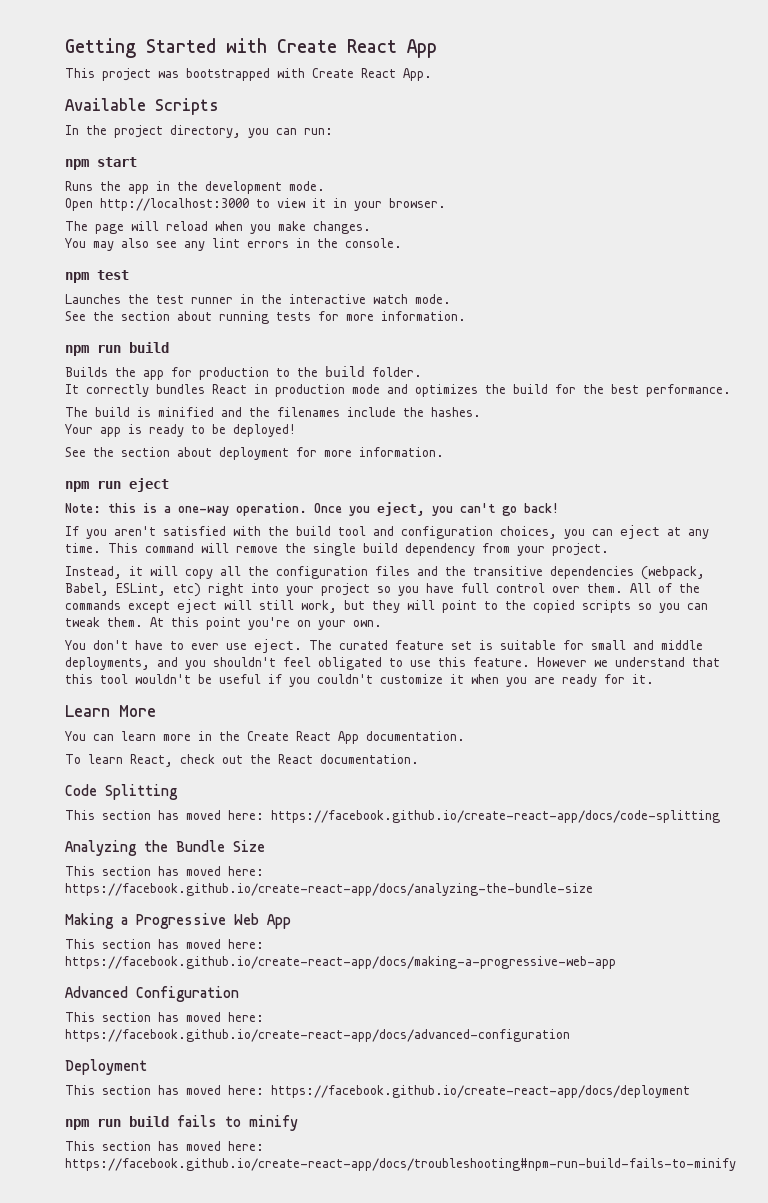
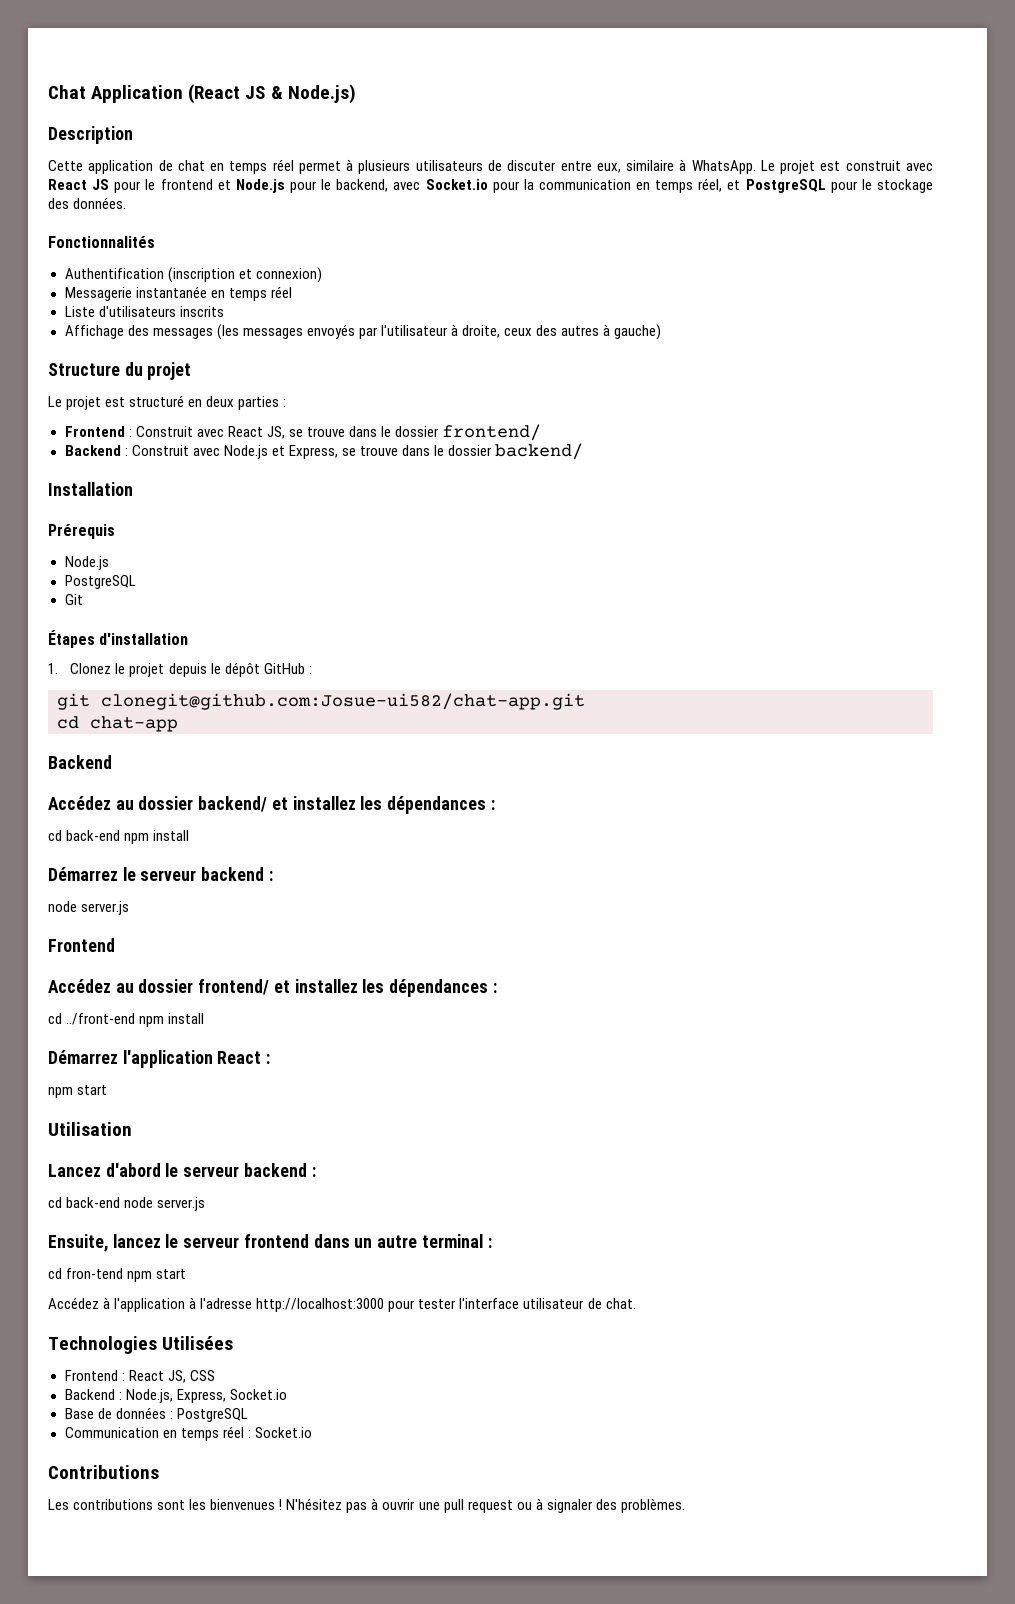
- Getting Started with Create React App
- This project was bootstrapped with Create React App.
- Available Scripts
- In the project directory, you can run:
+ Chat Application (React JS & Node.js)
+ Description
+ Cette application de chat en temps réel permet à plusieurs utilisateurs de discuter entre eux, similaire à WhatsApp. Le projet est construit avec React JS pour le frontend et Node.js pour le backend, avec Socket.io pour la communication en temps réel, et PostgreSQL pour le stockage des données.
+ Fonctionnalités
+ Authentification (inscription et connexion)
+ Messagerie instantanée en temps réel
+ Liste d'utilisateurs inscrits
+ Affichage des messages (les messages envoyés par l'utilisateur à droite, ceux des autres à gauche)
+ Structure du projet
+ Le projet est structuré en deux parties :
+ Frontend : Construit avec React JS, se trouve dans le dossier frontend/
+ Backend : Construit avec Node.js et Express, se trouve dans le dossier backend/
+ Installation
+ Prérequis
+ Node.js
+ PostgreSQL
+ Git
+ Étapes d'installation
+ 1. Clonez le projet depuis le dépôt GitHub :
+ git clonegit@github.com:Josue-ui582/chat-app.git
+ cd chat-app
+ Backend
+ Accédez au dossier backend/ et installez les dépendances :
+ cd back-end npm install
+ Démarrez le serveur backend :
+ node server.js
+ Frontend
+ Accédez au dossier frontend/ et installez les dépendances :
+ cd ../front-end npm install
+ Démarrez l'application React :
  npm start
- Runs the app in the development mode.
- Open http://localhost:3000 to view it in your browser.
- The page will reload when you make changes.
- You may also see any lint errors in the console.
- npm test
- Launches the test runner in the interactive watch mode.
- See the section about running tests for more information.
- npm run build
- Builds the app for production to the build folder.
- It correctly bundles React in production mode and optimizes the build for the best performance.
- The build is minified and the filenames include the hashes.
- Your app is ready to be deployed!
- See the section about deployment for more information.
- npm run eject
- Note: this is a one-way operation. Once you eject, you can't go back!
- If you aren't satisfied with the build tool and configuration choices, you can eject at any time. This command will remove the single build dependency from your project.
- Instead, it will copy all the configuration files and the transitive dependencies (webpack, Babel, ESLint, etc) right into your project so you have full control over them. All of the commands except eject will still work, but they will point to the copied scripts so you can tweak them. At this point you're on your own.
- You don't have to ever use eject. The curated feature set is suitable for small and middle deployments, and you shouldn't feel obligated to use this feature. However we understand that this tool wouldn't be useful if you couldn't customize it when you are ready for it.
- Learn More
- You can learn more in the Create React App documentation.
- To learn React, check out the React documentation.
- Code Splitting
- This section has moved here: https://facebook.github.io/create-react-app/docs/code-splitting
- Analyzing the Bundle Size
- This section has moved here: https://facebook.github.io/create-react-app/docs/analyzing-the-bundle-size
- Making a Progressive Web App
- This section has moved here: https://facebook.github.io/create-react-app/docs/making-a-progressive-web-app
- Advanced Configuration
- This section has moved here: https://facebook.github.io/create-react-app/docs/advanced-configuration
- Deployment
- This section has moved here: https://facebook.github.io/create-react-app/docs/deployment
- npm run build fails to minify
- This section has moved here: https://facebook.github.io/create-react-app/docs/troubleshooting#npm-run-build-fails-to-minify
+ Utilisation
+ Lancez d'abord le serveur backend :
+ cd back-end node server.js
+ Ensuite, lancez le serveur frontend dans un autre terminal :
+ cd fron-tend npm start
+ Accédez à l'application à l'adresse http://localhost:3000 pour tester l'interface utilisateur de chat.
+ Technologies Utilisées
+ Frontend : React JS, CSS
+ Backend : Node.js, Express, Socket.io
+ Base de données : PostgreSQL
+ Communication en temps réel : Socket.io
+ Contributions
+ Les contributions sont les bienvenues ! N'hésitez pas à ouvrir une pull request ou à signaler des problèmes.

